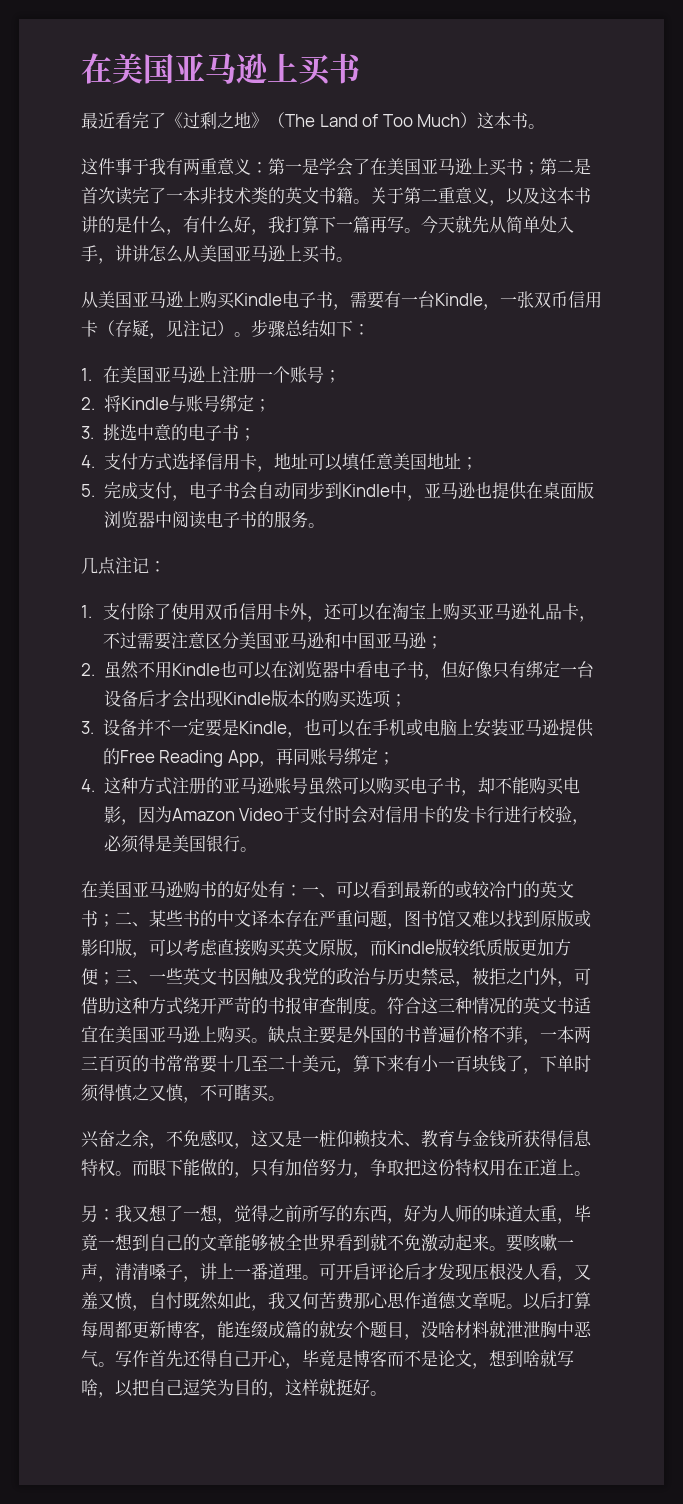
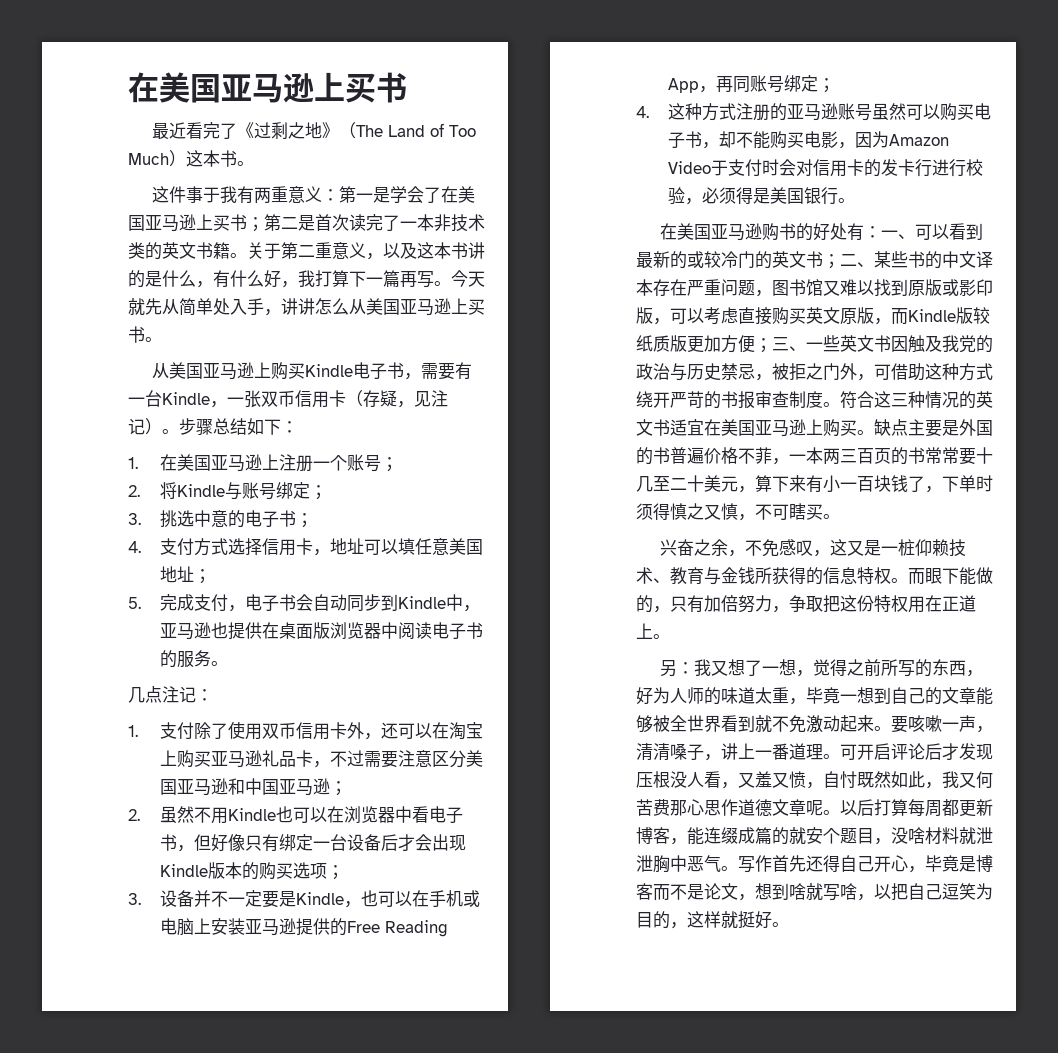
- 兴奋之余，不免感叹，这又是一桩仰赖技术、教育与金钱所获得信息特权。
+ 兴奋之余，不免感叹，这又是一桩仰赖技术、教育与金钱所获得的信息特权。

